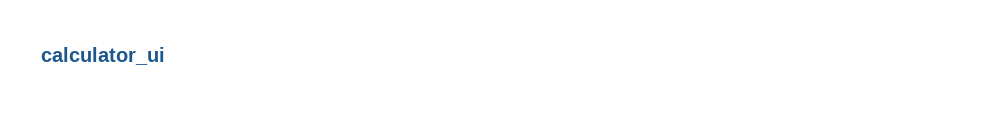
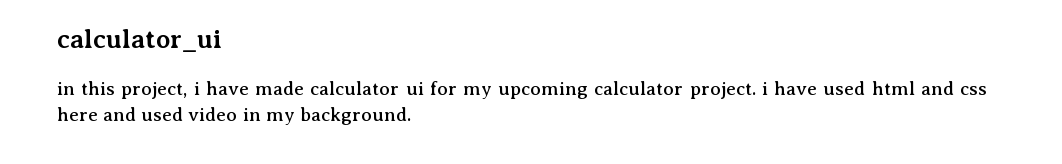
+ in this project, i have made calculator ui for my upcoming calculator project. i have used html and css here and used video in my background.

